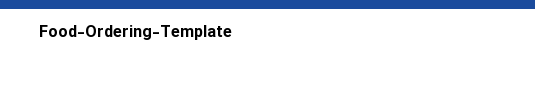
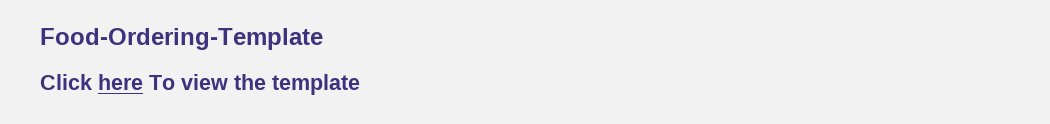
+ Click here To view the template

